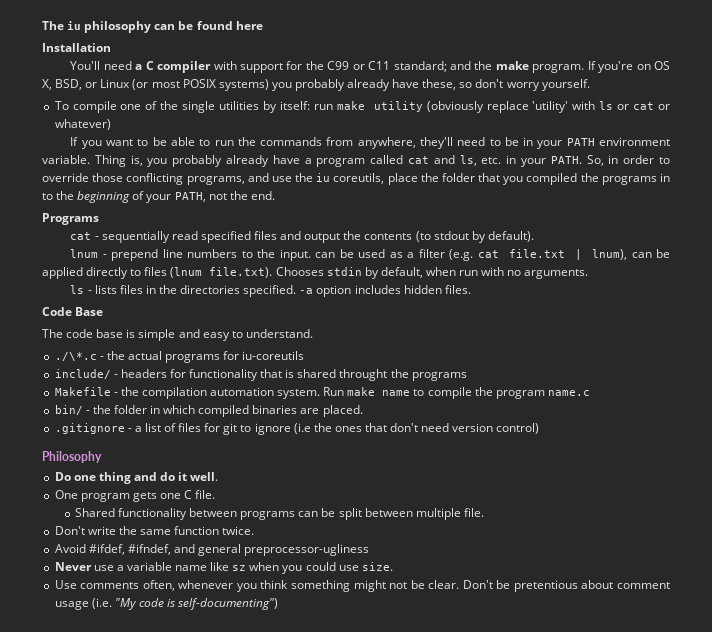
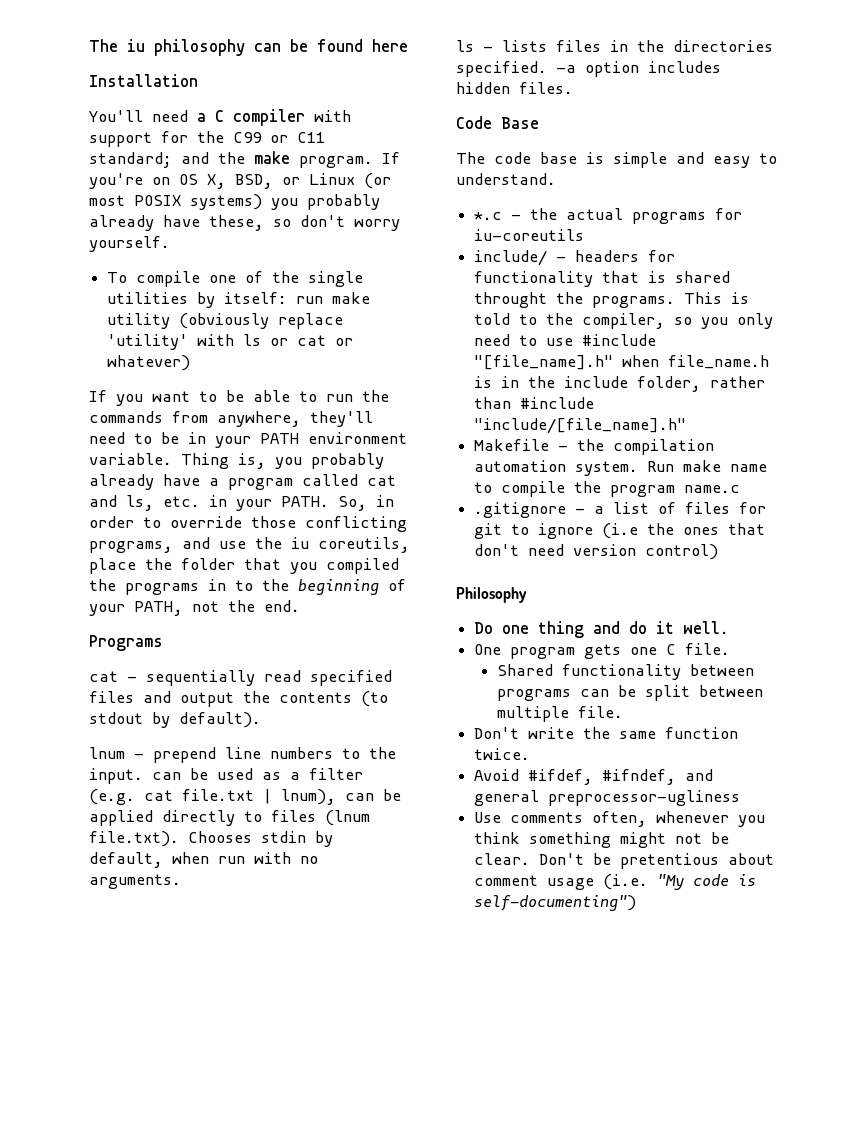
- ./\*.c - the actual programs for iu-coreutils
+ *.c - the actual programs for iu-coreutils
- include/ - headers for functionality that is shared throught the programs
+ include/ - headers for functionality that is shared throught the programs. This is told to the compiler, so you only need to use #include "[file_name].h" when file_name.h is in the include folder, rather than #include "include/[file_name].h"
- bin/ - the folder in which compiled binaries are placed.
- Never use a variable name like sz when you could use size.

